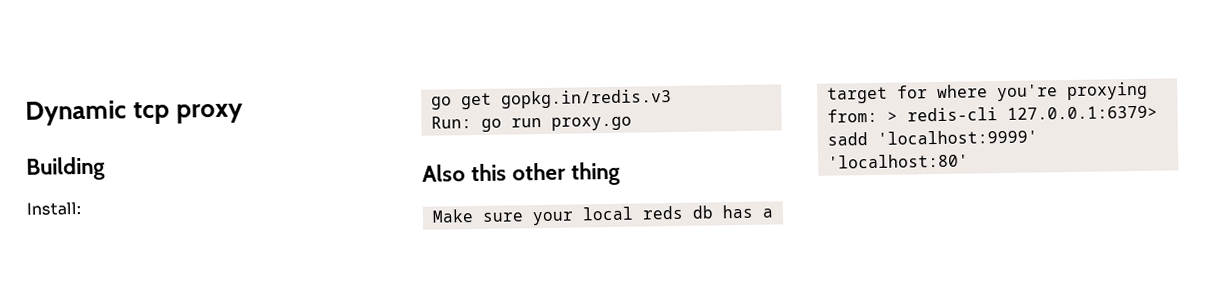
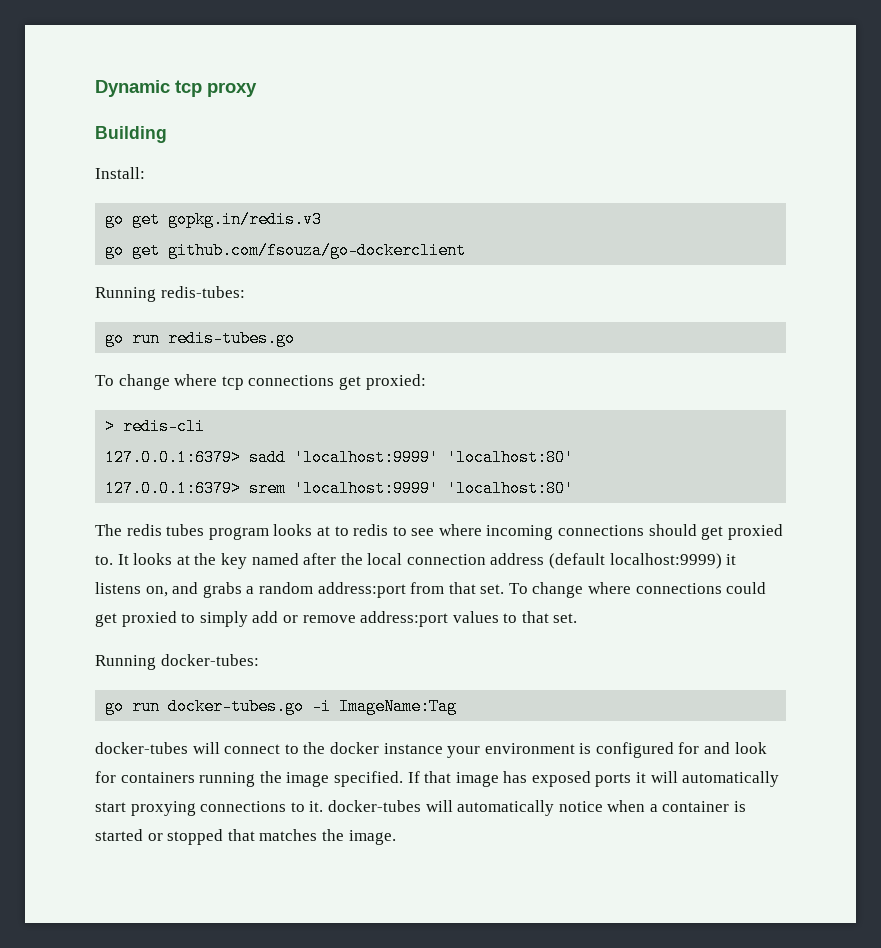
- Run: go run proxy.go
- Also this other thing
- Make sure your local reds db has a target for where you're proxying from: > redis-cli 127.0.0.1:6379> sadd 'localhost:9999' 'localhost:80'
+ go get github.com/fsouza/go-dockerclient
+ Running redis-tubes:
+ go run redis-tubes.go
+ To change where tcp connections get proxied:
+ > redis-cli
+ 127.0.0.1:6379> sadd 'localhost:9999' 'localhost:80'
+ 127.0.0.1:6379> srem 'localhost:9999' 'localhost:80'
+ The redis tubes program looks at to redis to see where incoming connections should get proxied to. It looks at the key named after the local connection address (default localhost:9999) it listens on, and grabs a random address:port from that set. To change where connections could get proxied to simply add or remove address:port values to that set.
+ Running docker-tubes:
+ go run docker-tubes.go -i ImageName:Tag
+ docker-tubes will connect to the docker instance your environment is configured for and look for containers running the image specified. If that image has exposed ports it will automatically start proxying connections to it. docker-tubes will automatically notice when a container is started or stopped that matches the image.

